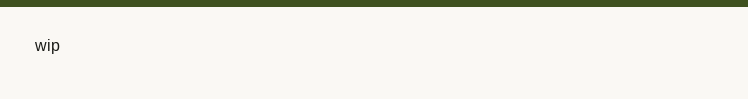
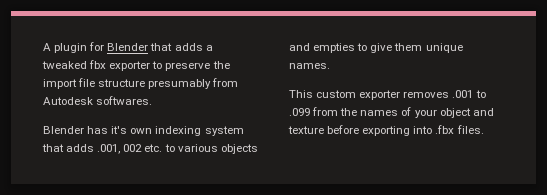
- wip
+ A plugin for Blender that adds a tweaked fbx exporter to preserve the import file structure presumably from Autodesk softwares.
+ Blender has it's own indexing system that adds .001, 002 etc. to various objects and empties to give them unique names.
+ This custom exporter removes .001 to .099 from the names of your object and texture before exporting into .fbx files.

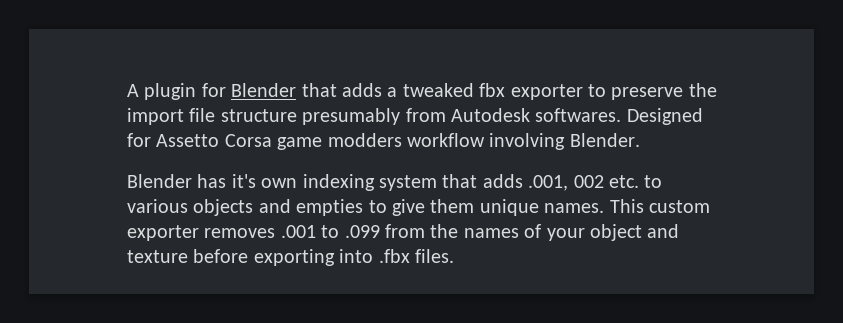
+ Designed for Assetto Corsa game modders workflow involving Blender.
- Blender has it's own indexing system that adds .001, 002 etc. to various objects and empties to give them unique names.
- This custom exporter removes .001 to .099 from the names of your object and texture before exporting into .fbx files.
+ Blender has it's own indexing system that adds .001, 002 etc. to various objects and empties to give them unique names. This custom exporter removes .001 to .099 from the names of your object and texture before exporting into .fbx files.

